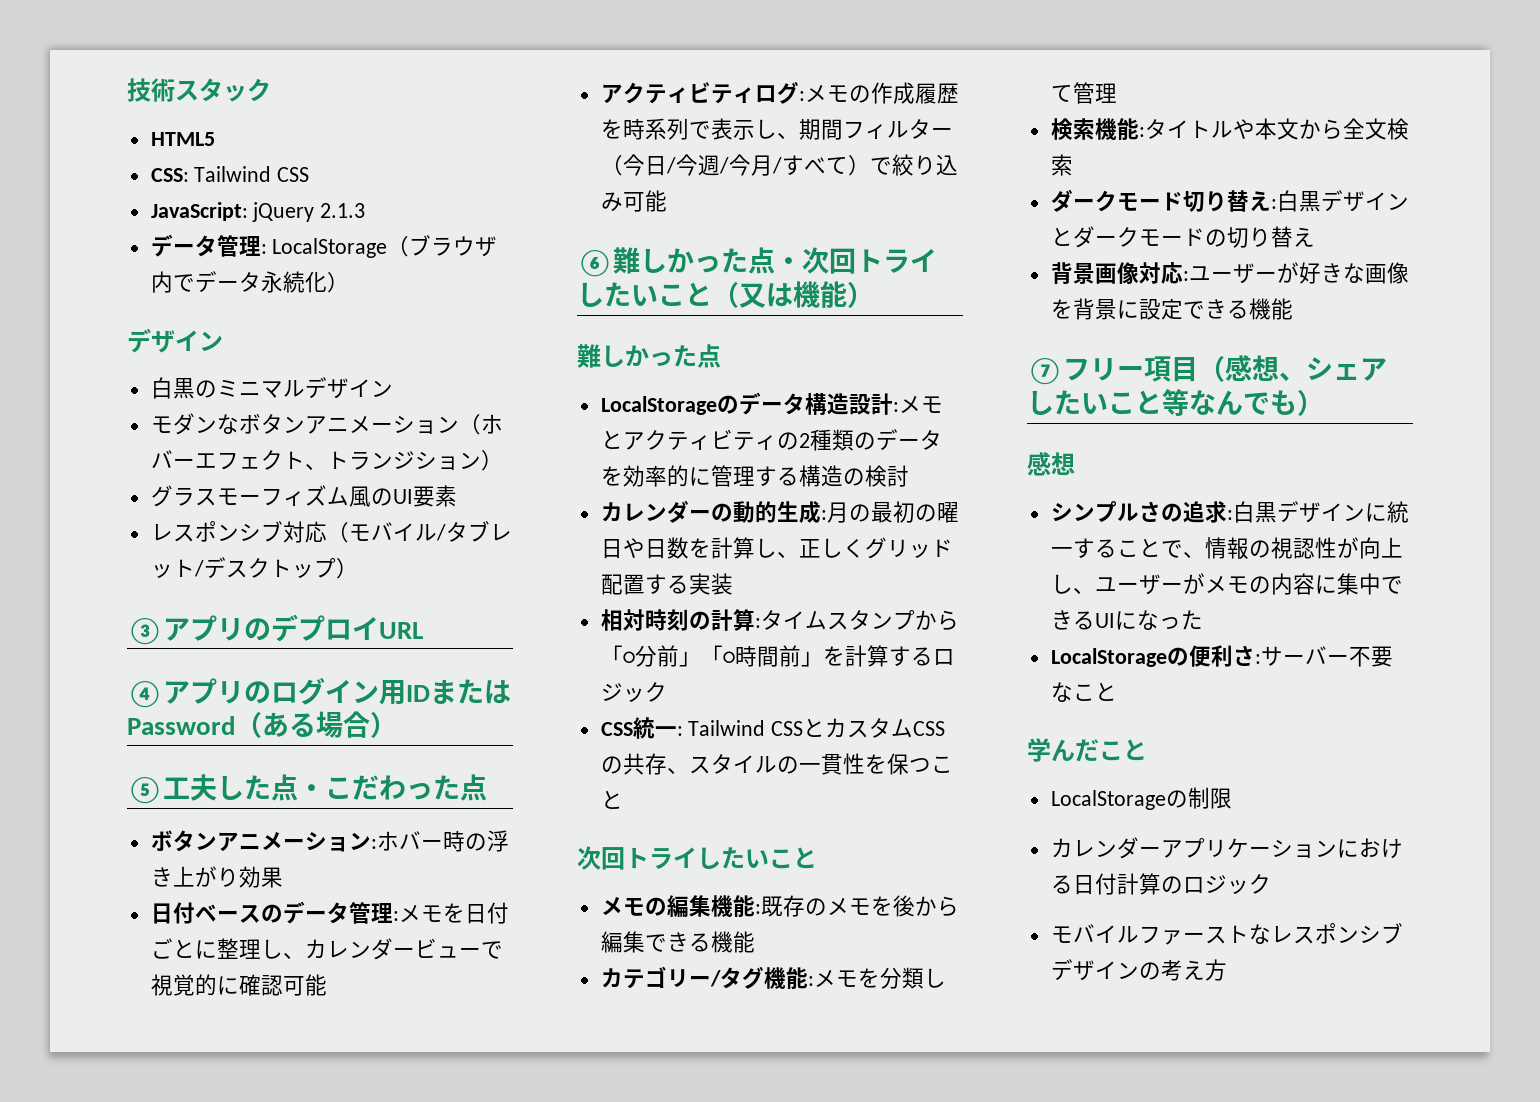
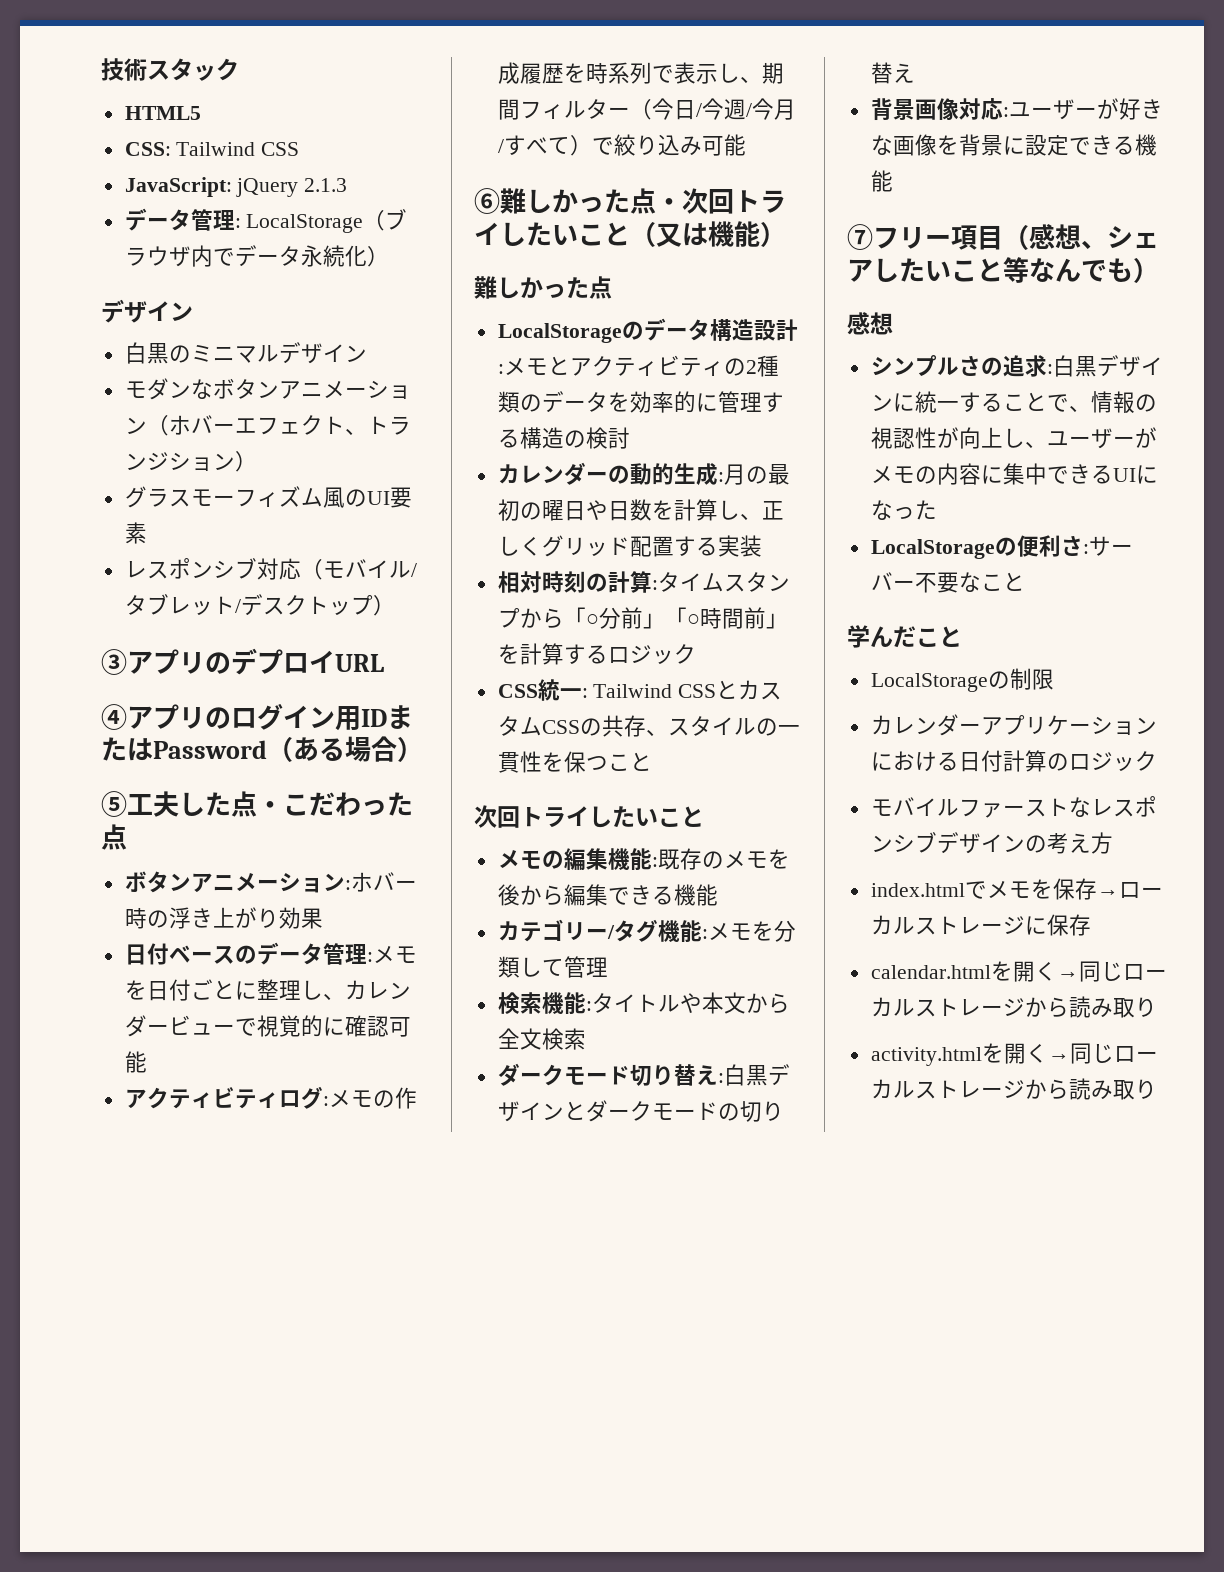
+ index.htmlでメモを保存→ローカルストレージに保存
+ calendar.htmlを開く→同じローカルストレージから読み取り
+ activity.htmlを開く→同じローカルストレージから読み取り

